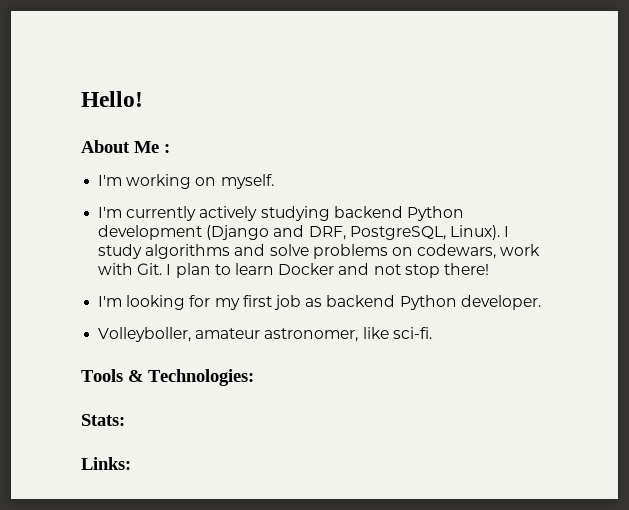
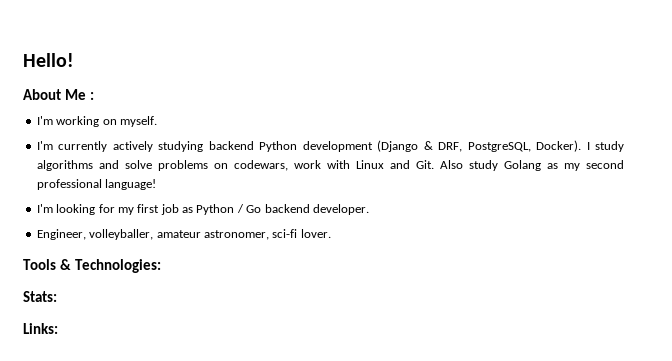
- I'm currently actively studying backend Python development (Django and DRF, PostgreSQL, Linux).
+ I'm currently actively studying backend Python development (Django & DRF, PostgreSQL, Docker).
- I study algorithms and solve problems on codewars, work with Git. I plan to learn Docker and not stop there!
+ I study algorithms and solve problems on codewars, work with Linux and Git. Also study Golang as my second professional language!
- I'm looking for my first job as backend Python developer.
- Volleyboller, amateur astronomer, like sci-fi.
+ I'm looking for my first job as Python / Go backend developer.
+ Engineer, volleyballer, amateur astronomer, sci-fi lover.

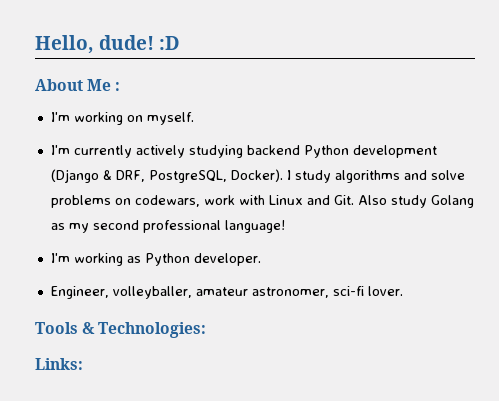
- Hello!
+ Hello, dude! :D
- I'm looking for my first job as Python / Go backend developer.
+ I'm working as Python developer.
- Stats:

